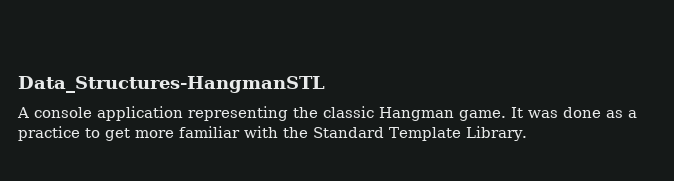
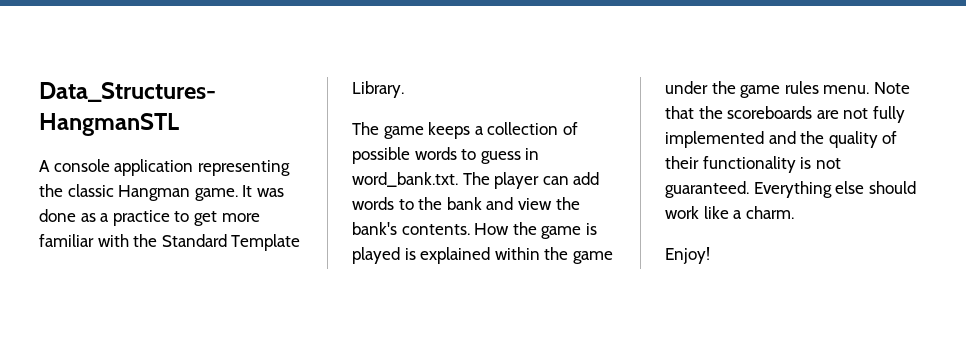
+ The game keeps a collection of possible words to guess in word_bank.txt. The player can add words to the bank and view the bank's contents. How the game is played is explained within the game under the game rules menu. Note that the scoreboards are not fully implemented and the quality of their functionality is not guaranteed. Everything else should work like a charm.
+ Enjoy!

